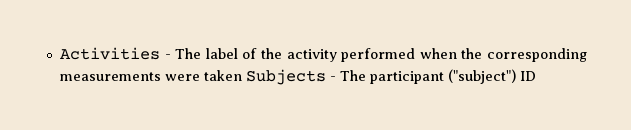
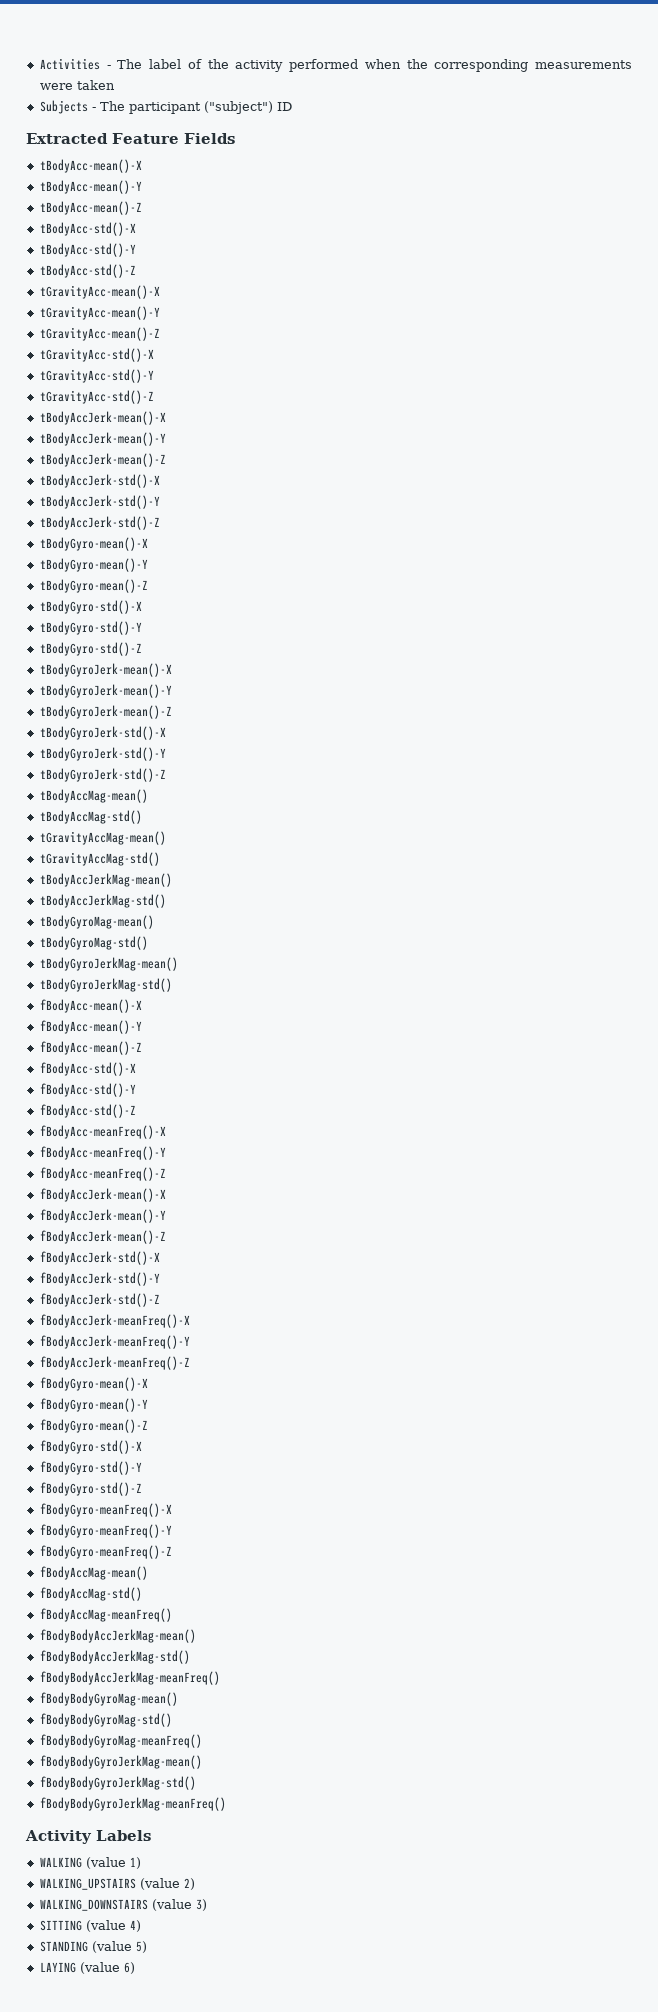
- Activities - The label of the activity performed when the corresponding measurements were taken Subjects - The participant ("subject") ID
+ Activities - The label of the activity performed when the corresponding measurements were taken
+ Subjects - The participant ("subject") ID
+ Extracted Feature Fields
+ tBodyAcc-mean()-X
+ tBodyAcc-mean()-Y
+ tBodyAcc-mean()-Z
+ tBodyAcc-std()-X
+ tBodyAcc-std()-Y
+ tBodyAcc-std()-Z
+ tGravityAcc-mean()-X
+ tGravityAcc-mean()-Y
+ tGravityAcc-mean()-Z
+ tGravityAcc-std()-X
+ tGravityAcc-std()-Y
+ tGravityAcc-std()-Z
+ tBodyAccJerk-mean()-X
+ tBodyAccJerk-mean()-Y
+ tBodyAccJerk-mean()-Z
+ tBodyAccJerk-std()-X
+ tBodyAccJerk-std()-Y
+ tBodyAccJerk-std()-Z
+ tBodyGyro-mean()-X
+ tBodyGyro-mean()-Y
+ tBodyGyro-mean()-Z
+ tBodyGyro-std()-X
+ tBodyGyro-std()-Y
+ tBodyGyro-std()-Z
+ tBodyGyroJerk-mean()-X
+ tBodyGyroJerk-mean()-Y
+ tBodyGyroJerk-mean()-Z
+ tBodyGyroJerk-std()-X
+ tBodyGyroJerk-std()-Y
+ tBodyGyroJerk-std()-Z
+ tBodyAccMag-mean()
+ tBodyAccMag-std()
+ tGravityAccMag-mean()
+ tGravityAccMag-std()
+ tBodyAccJerkMag-mean()
+ tBodyAccJerkMag-std()
+ tBodyGyroMag-mean()
+ tBodyGyroMag-std()
+ tBodyGyroJerkMag-mean()
+ tBodyGyroJerkMag-std()
+ fBodyAcc-mean()-X
+ fBodyAcc-mean()-Y
+ fBodyAcc-mean()-Z
+ fBodyAcc-std()-X
+ fBodyAcc-std()-Y
+ fBodyAcc-std()-Z
+ fBodyAcc-meanFreq()-X
+ fBodyAcc-meanFreq()-Y
+ fBodyAcc-meanFreq()-Z
+ fBodyAccJerk-mean()-X
+ fBodyAccJerk-mean()-Y
+ fBodyAccJerk-mean()-Z
+ fBodyAccJerk-std()-X
+ fBodyAccJerk-std()-Y
+ fBodyAccJerk-std()-Z
+ fBodyAccJerk-meanFreq()-X
+ fBodyAccJerk-meanFreq()-Y
+ fBodyAccJerk-meanFreq()-Z
+ fBodyGyro-mean()-X
+ fBodyGyro-mean()-Y
+ fBodyGyro-mean()-Z
+ fBodyGyro-std()-X
+ fBodyGyro-std()-Y
+ fBodyGyro-std()-Z
+ fBodyGyro-meanFreq()-X
+ fBodyGyro-meanFreq()-Y
+ fBodyGyro-meanFreq()-Z
+ fBodyAccMag-mean()
+ fBodyAccMag-std()
+ fBodyAccMag-meanFreq()
+ fBodyBodyAccJerkMag-mean()
+ fBodyBodyAccJerkMag-std()
+ fBodyBodyAccJerkMag-meanFreq()
+ fBodyBodyGyroMag-mean()
+ fBodyBodyGyroMag-std()
+ fBodyBodyGyroMag-meanFreq()
+ fBodyBodyGyroJerkMag-mean()
+ fBodyBodyGyroJerkMag-std()
+ fBodyBodyGyroJerkMag-meanFreq()
+ Activity Labels
+ WALKING (value 1)
+ WALKING_UPSTAIRS (value 2)
+ WALKING_DOWNSTAIRS (value 3)
+ SITTING (value 4)
+ STANDING (value 5)
+ LAYING (value 6)

